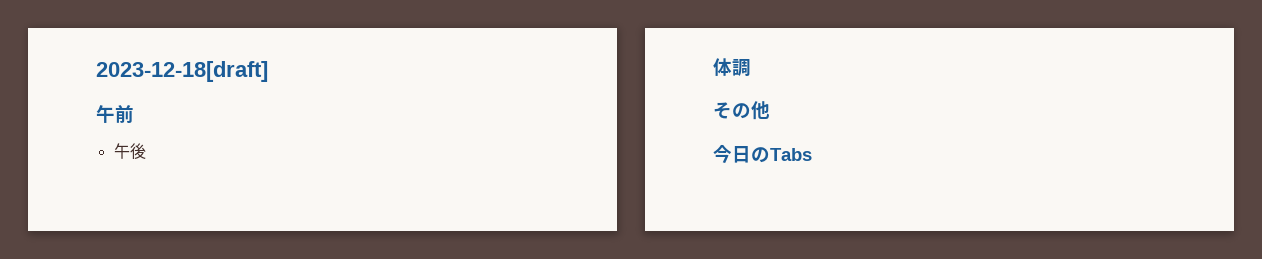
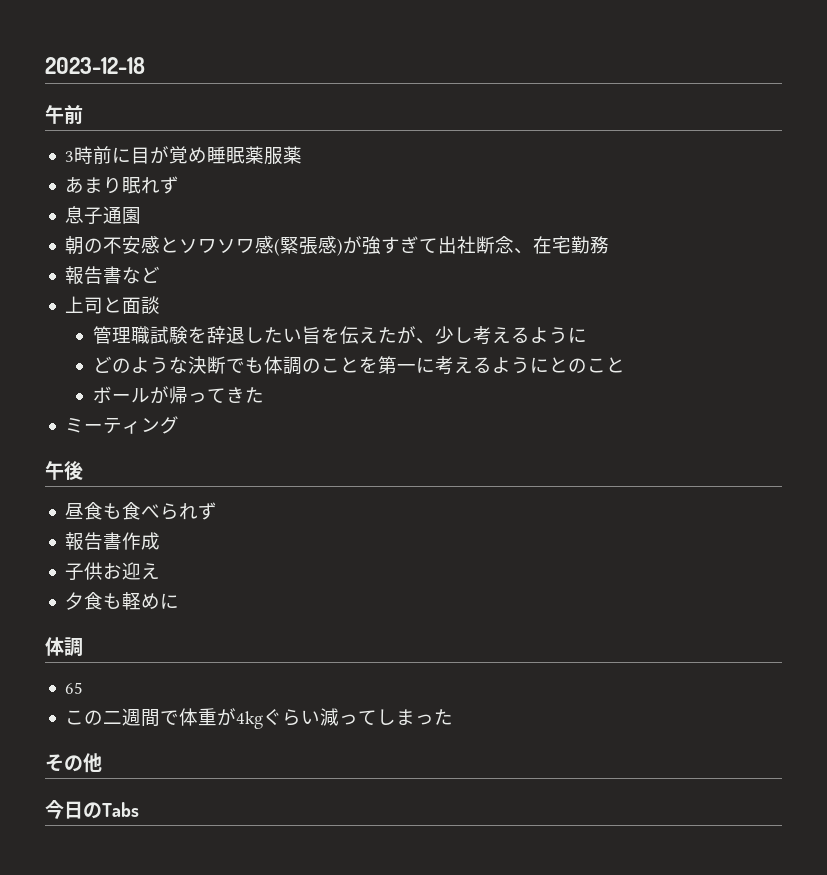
- 2023-12-18[draft]
+ 2023-12-18
+ 3時前に目が覚め睡眠薬服薬
+ あまり眠れず
+ 息子通園
+ 朝の不安感とソワソワ感(緊張感)が強すぎて出社断念、在宅勤務
+ 報告書など
+ 上司と面談
+ 管理職試験を辞退したい旨を伝えたが、少し考えるように
+ どのような決断でも体調のことを第一に考えるようにとのこと
+ ボールが帰ってきた
+ ミーティング
  午後
+ 昼食も食べられず
+ 報告書作成
+ 子供お迎え
+ 夕食も軽めに
  体調
+ 65
+ この二週間で体重が4kgぐらい減ってしまった

